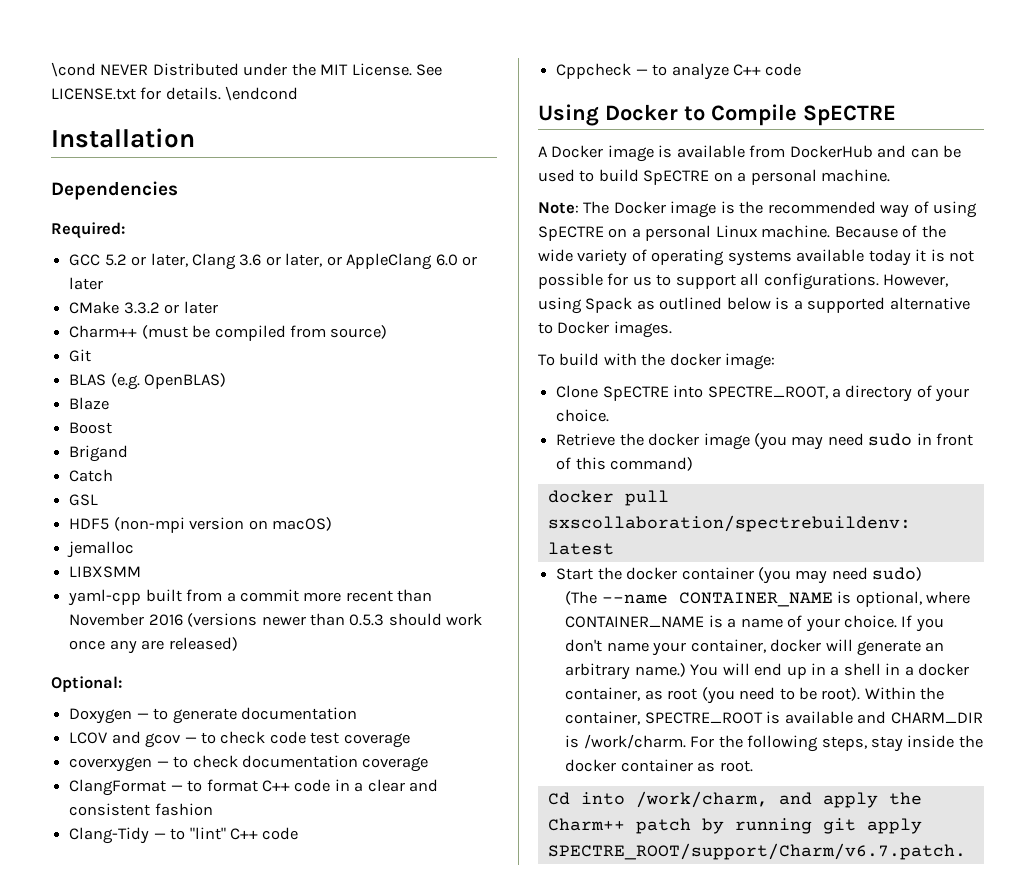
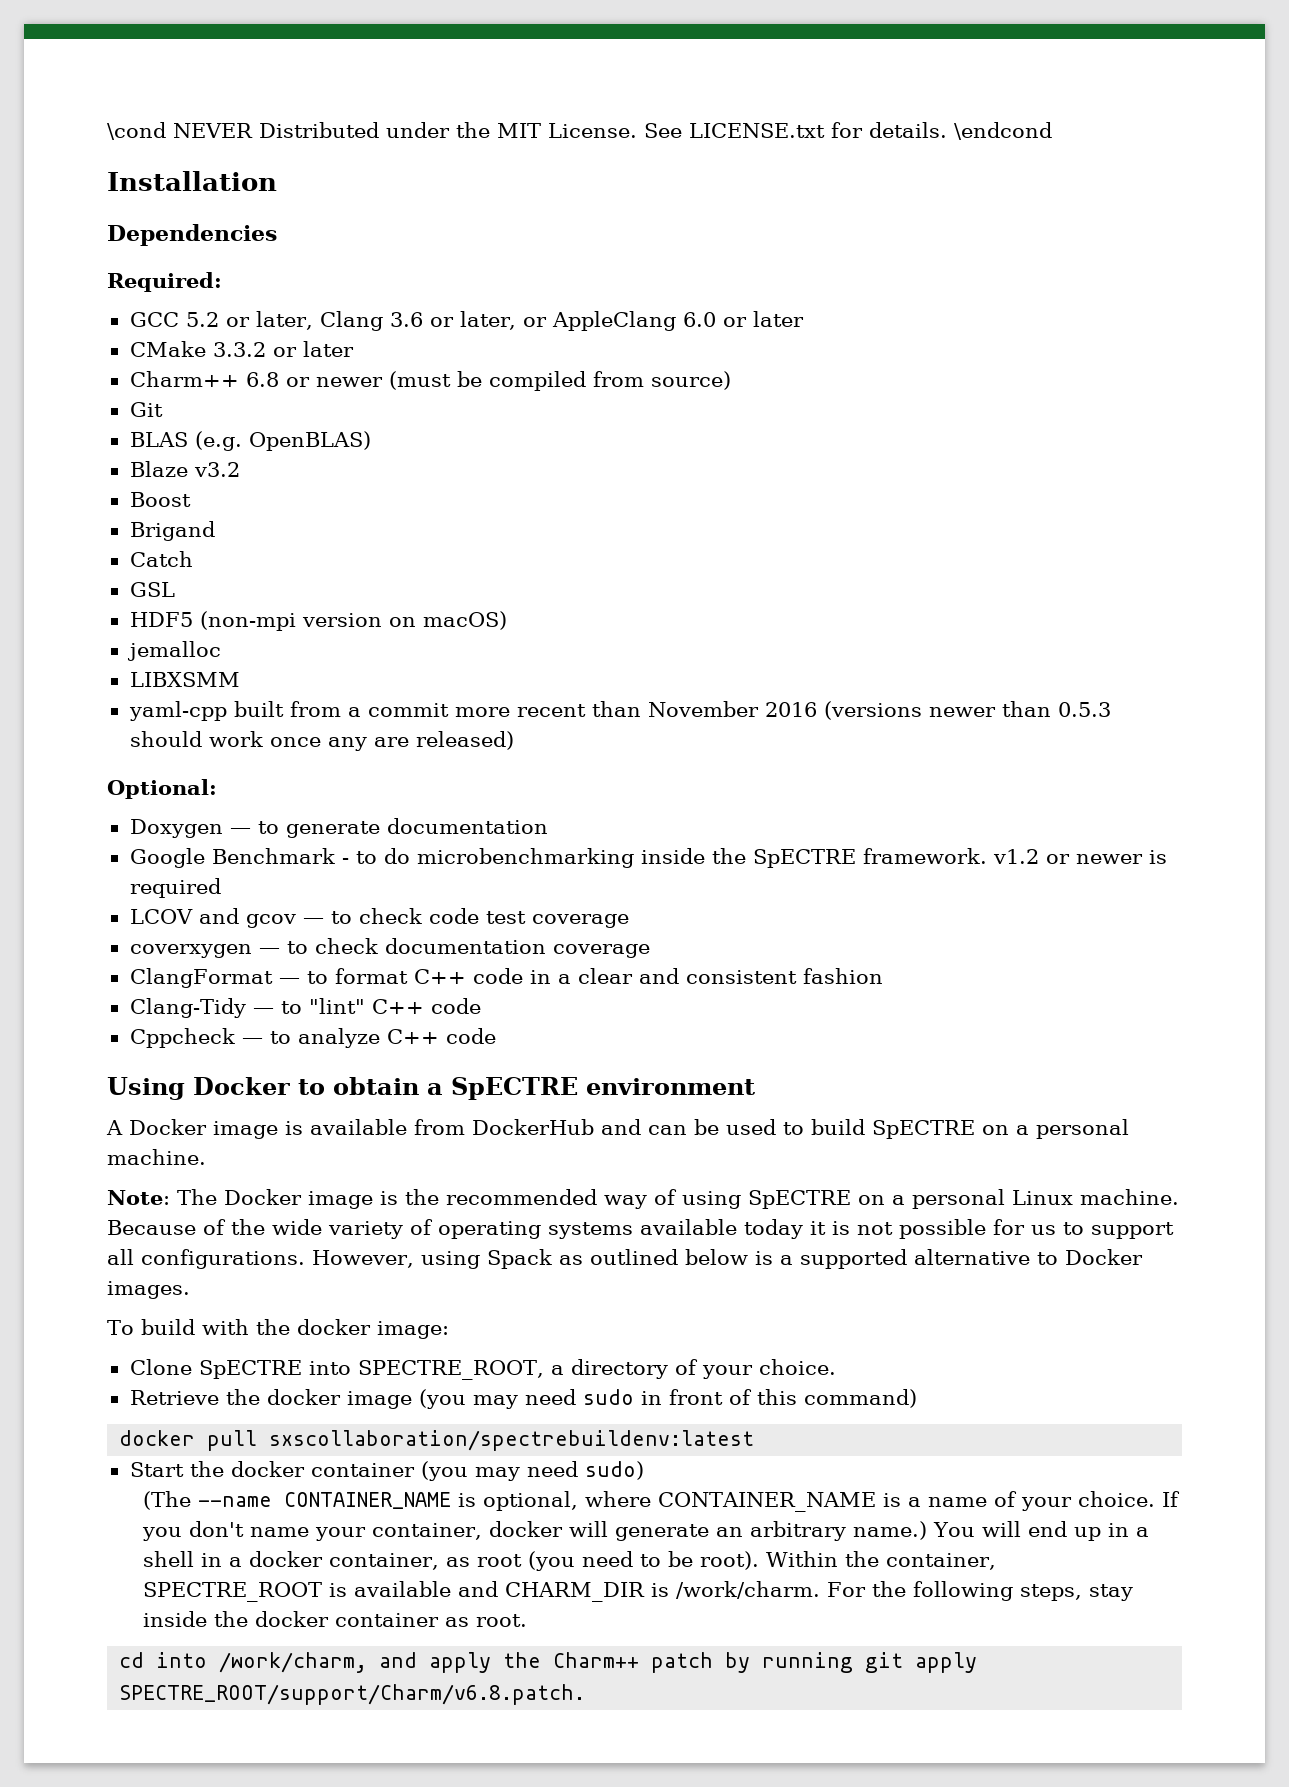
- Charm++ (must be compiled from source)
+ Charm++ 6.8 or newer (must be compiled from source)
- Blaze
+ Blaze v3.2
+ Google Benchmark - to do microbenchmarking inside the SpECTRE framework. v1.2 or newer is required
- Using Docker to Compile SpECTRE
+ Using Docker to obtain a SpECTRE environment
- Cd into /work/charm, and apply the Charm++ patch by running git apply SPECTRE_ROOT/support/Charm/v6.7.patch.
+ cd into /work/charm, and apply the Charm++ patch by running git apply SPECTRE_ROOT/support/Charm/v6.8.patch.

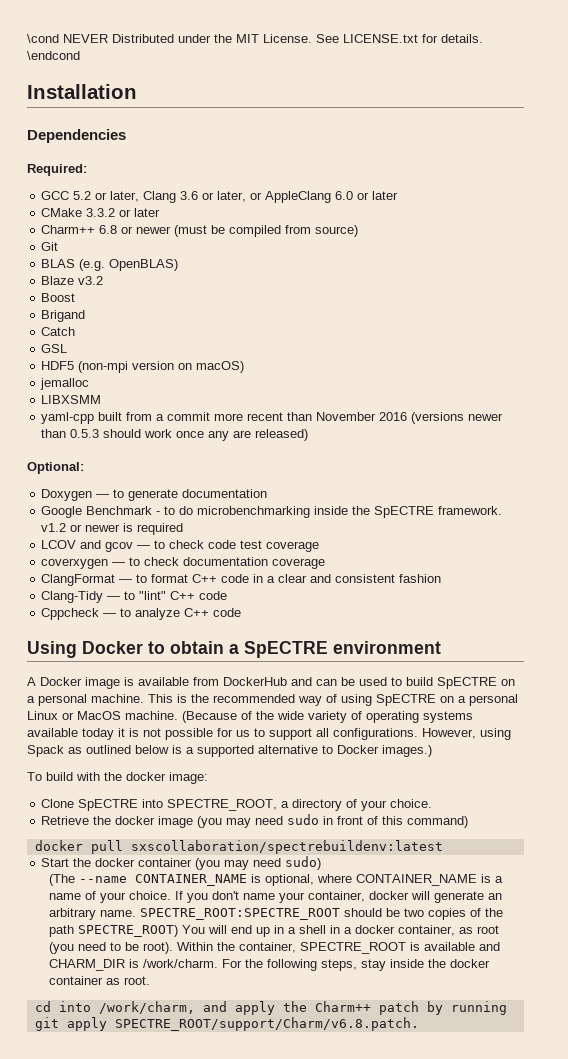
- A Docker image is available from DockerHub and can be used to build SpECTRE on a personal machine.
- Note: The Docker image is the recommended way of using SpECTRE on a personal Linux machine. Because of the wide variety of operating systems available today it is not possible for us to support all configurations.
+ A Docker image is available from DockerHub and can be used to build SpECTRE on a personal machine. This is the recommended way of using SpECTRE on a personal Linux or MacOS machine. (Because of the wide variety of operating systems available today it is not possible for us to support all configurations.
- However, using Spack as outlined below is a supported alternative to Docker images.
+ However, using Spack as outlined below is a supported alternative to Docker images.)
- If you don't name your container, docker will generate an arbitrary name.) You will end up in a shell in a docker container, as root (you need to be root).
+ If you don't name your container, docker will generate an arbitrary name. SPECTRE_ROOT:SPECTRE_ROOT should be two copies of the path SPECTRE_ROOT) You will end up in a shell in a docker container, as root (you need to be root).

